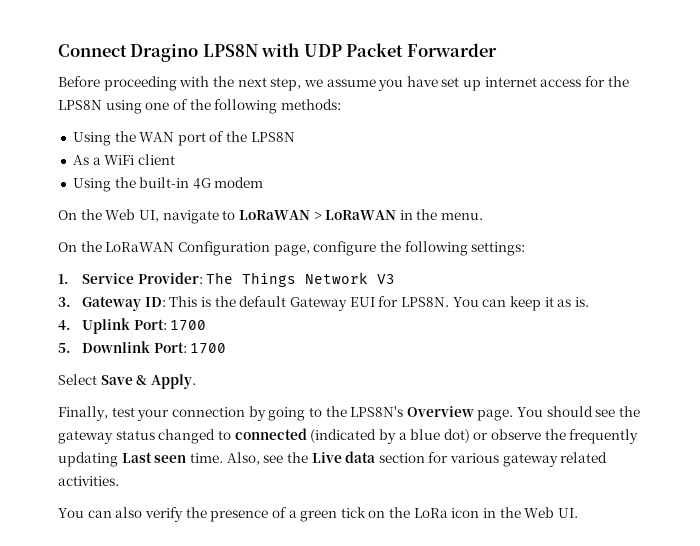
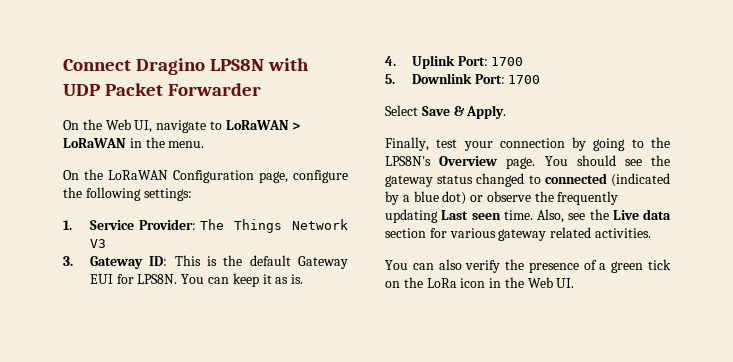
- Before proceeding with the next step, we assume you have set up internet access for the LPS8N using one of the following methods:
- Using the WAN port of the LPS8N
- As a WiFi client
- Using the built-in 4G modem

